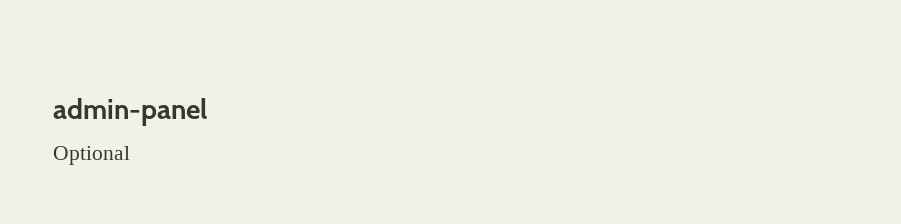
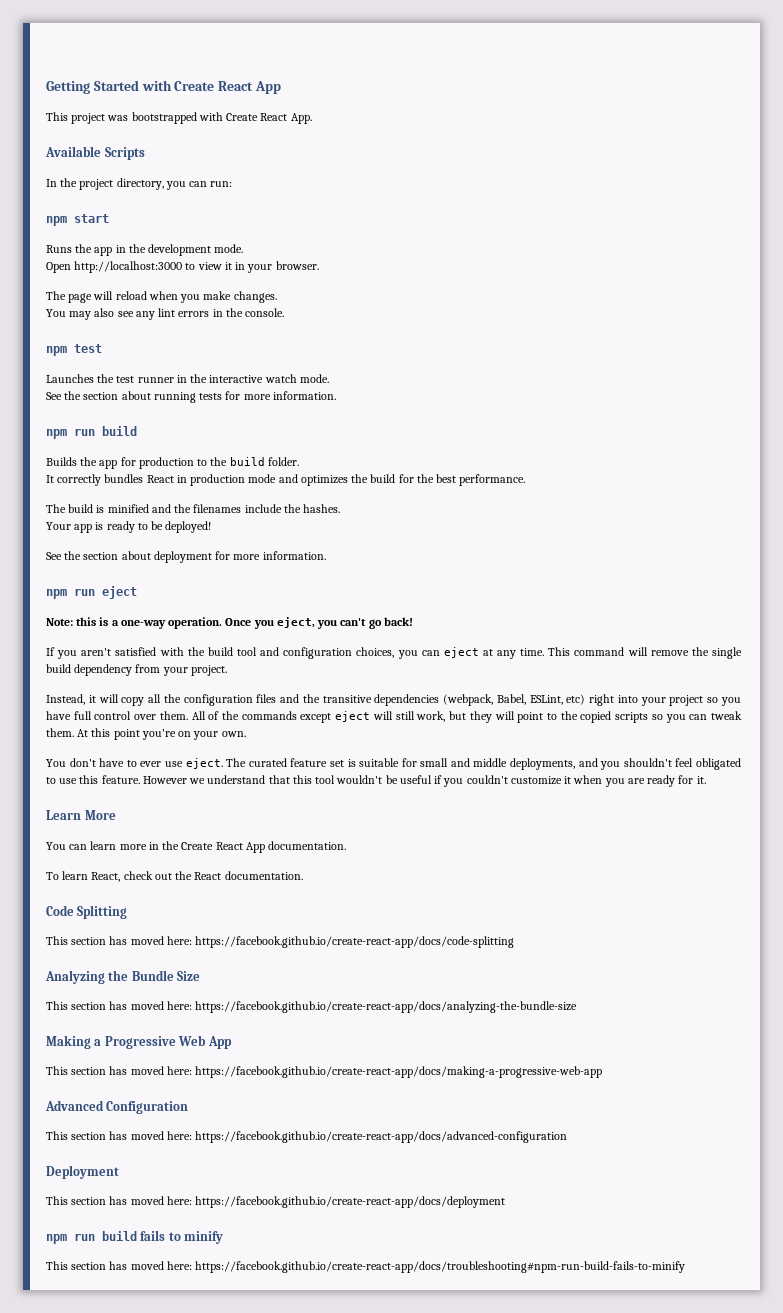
- admin-panel
- Optional
+ Getting Started with Create React App
+ This project was bootstrapped with Create React App.
+ Available Scripts
+ In the project directory, you can run:
+ npm start
+ Runs the app in the development mode.
+ Open http://localhost:3000 to view it in your browser.
+ The page will reload when you make changes.
+ You may also see any lint errors in the console.
+ npm test
+ Launches the test runner in the interactive watch mode.
+ See the section about running tests for more information.
+ npm run build
+ Builds the app for production to the build folder.
+ It correctly bundles React in production mode and optimizes the build for the best performance.
+ The build is minified and the filenames include the hashes.
+ Your app is ready to be deployed!
+ See the section about deployment for more information.
+ npm run eject
+ Note: this is a one-way operation. Once you eject, you can't go back!
+ If you aren't satisfied with the build tool and configuration choices, you can eject at any time. This command will remove the single build dependency from your project.
+ Instead, it will copy all the configuration files and the transitive dependencies (webpack, Babel, ESLint, etc) right into your project so you have full control over them. All of the commands except eject will still work, but they will point to the copied scripts so you can tweak them. At this point you're on your own.
+ You don't have to ever use eject. The curated feature set is suitable for small and middle deployments, and you shouldn't feel obligated to use this feature. However we understand that this tool wouldn't be useful if you couldn't customize it when you are ready for it.
+ Learn More
+ You can learn more in the Create React App documentation.
+ To learn React, check out the React documentation.
+ Code Splitting
+ This section has moved here: https://facebook.github.io/create-react-app/docs/code-splitting
+ Analyzing the Bundle Size
+ This section has moved here: https://facebook.github.io/create-react-app/docs/analyzing-the-bundle-size
+ Making a Progressive Web App
+ This section has moved here: https://facebook.github.io/create-react-app/docs/making-a-progressive-web-app
+ Advanced Configuration
+ This section has moved here: https://facebook.github.io/create-react-app/docs/advanced-configuration
+ Deployment
+ This section has moved here: https://facebook.github.io/create-react-app/docs/deployment
+ npm run build fails to minify
+ This section has moved here: https://facebook.github.io/create-react-app/docs/troubleshooting#npm-run-build-fails-to-minify

